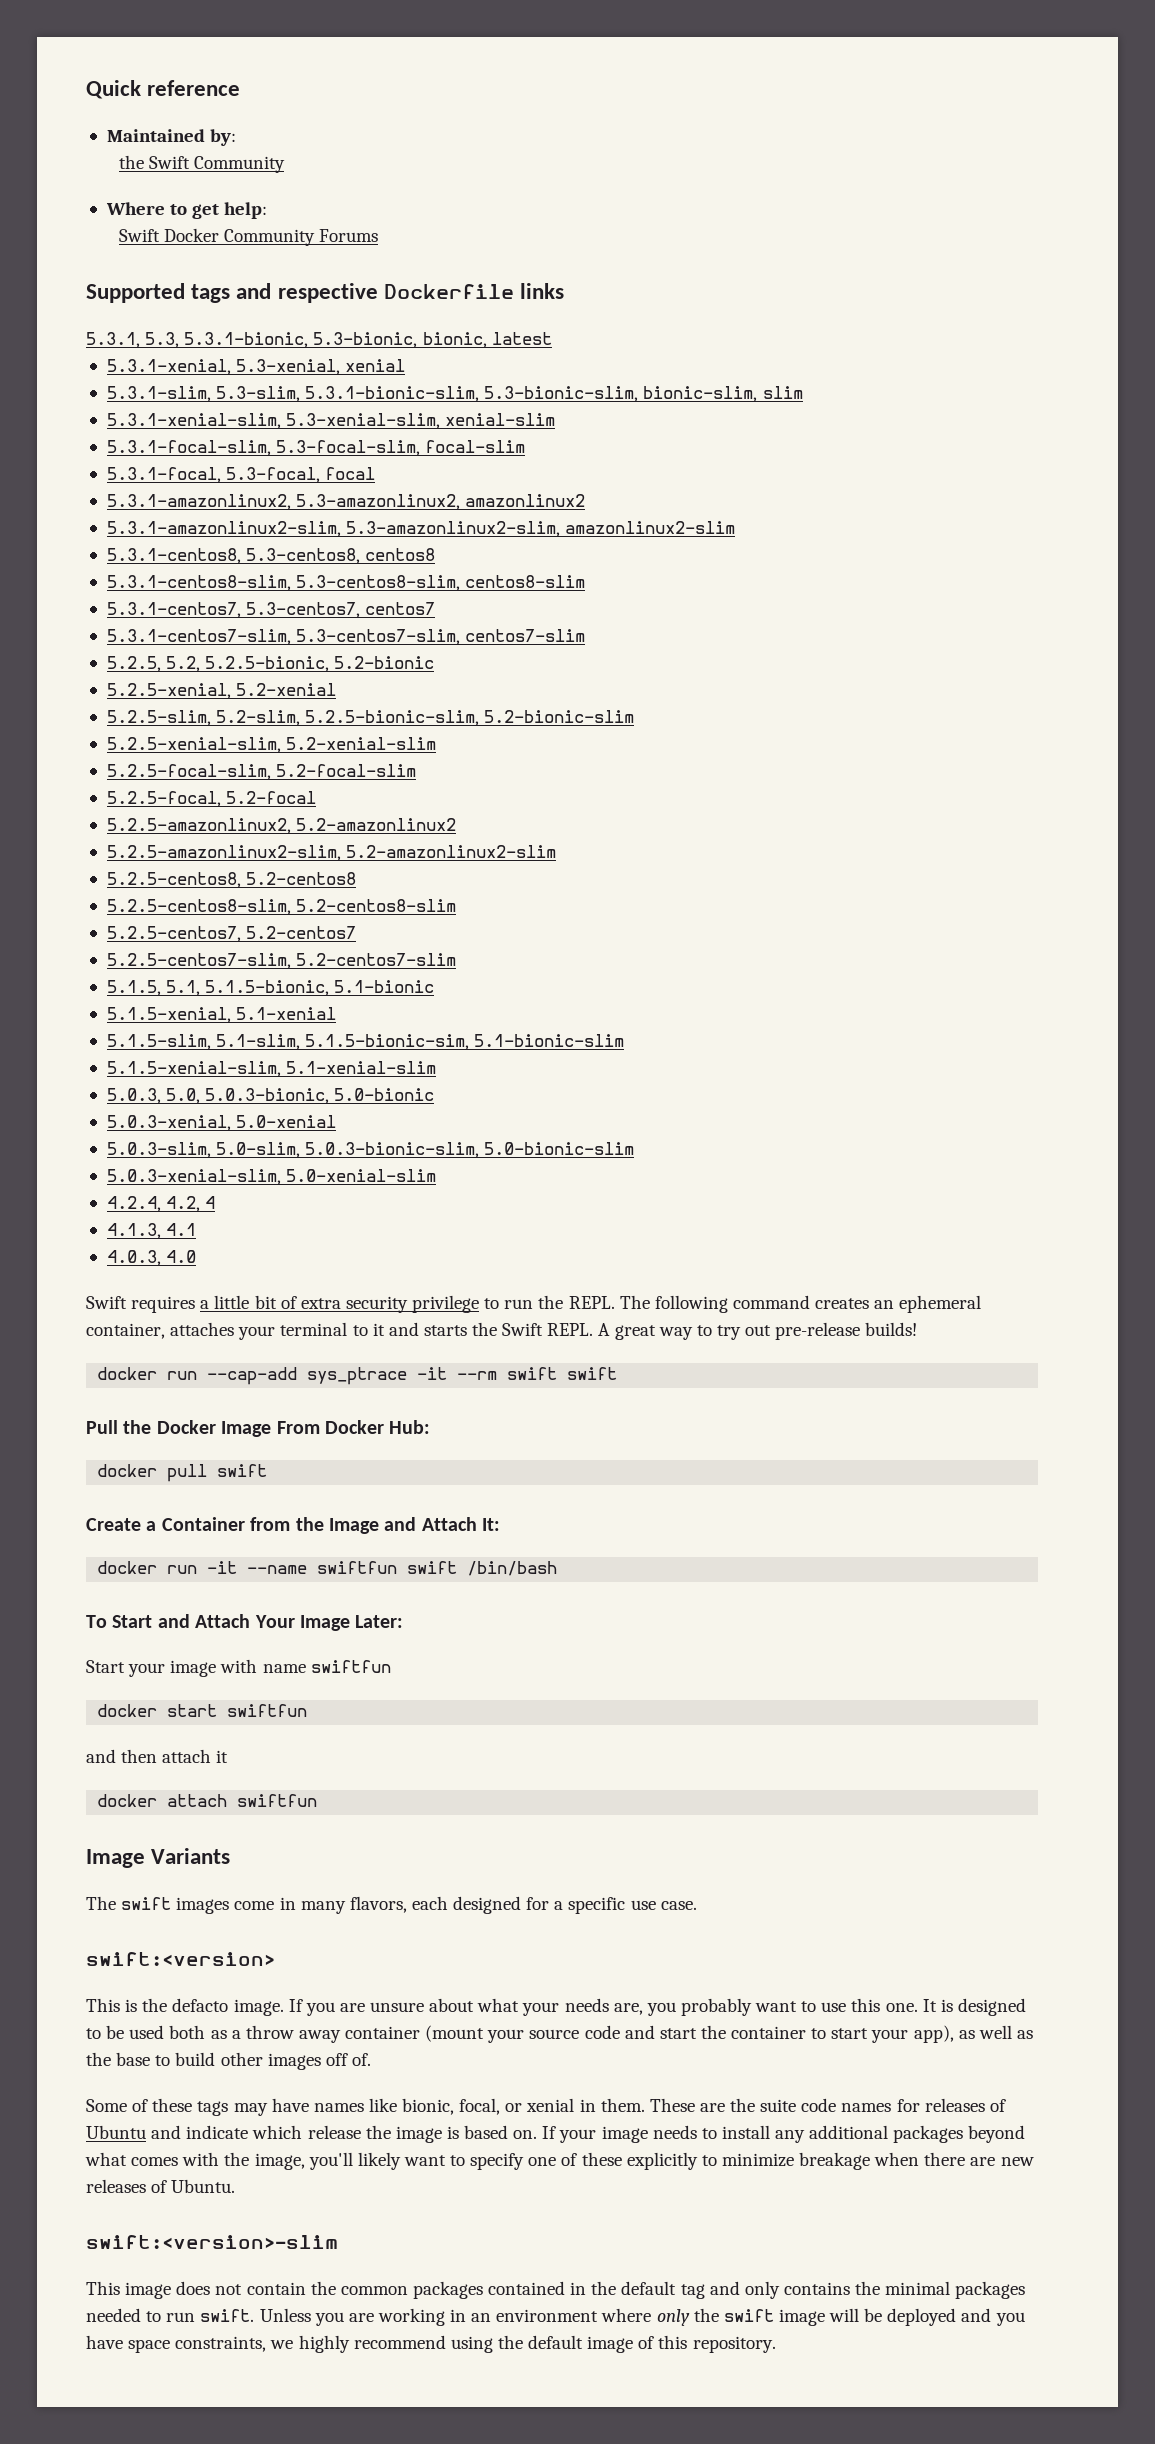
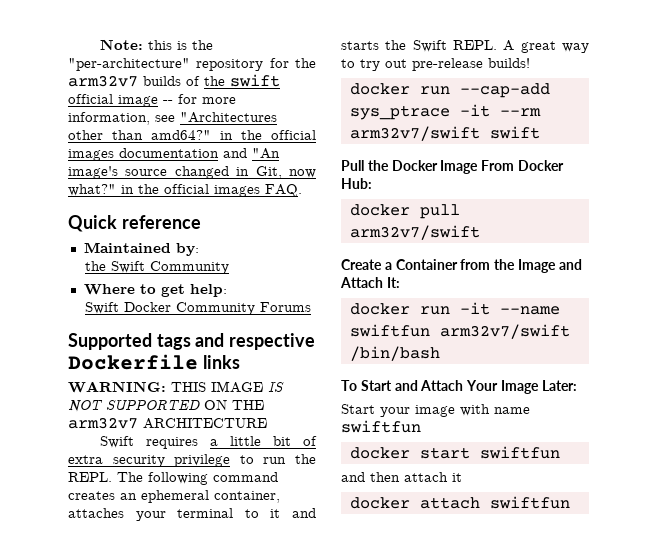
+ Note: this is the "per-architecture" repository for the arm32v7 builds of the swift official image -- for more information, see "Architectures other than amd64?" in the official images documentation and "An image's source changed in Git, now what?" in the official images FAQ.
- 5.3.1, 5.3, 5.3.1-bionic, 5.3-bionic, bionic, latest
- 5.3.1-xenial, 5.3-xenial, xenial
- 5.3.1-slim, 5.3-slim, 5.3.1-bionic-slim, 5.3-bionic-slim, bionic-slim, slim
- 5.3.1-xenial-slim, 5.3-xenial-slim, xenial-slim
- 5.3.1-focal-slim, 5.3-focal-slim, focal-slim
- 5.3.1-focal, 5.3-focal, focal
- 5.3.1-amazonlinux2, 5.3-amazonlinux2, amazonlinux2
- 5.3.1-amazonlinux2-slim, 5.3-amazonlinux2-slim, amazonlinux2-slim
- 5.3.1-centos8, 5.3-centos8, centos8
- 5.3.1-centos8-slim, 5.3-centos8-slim, centos8-slim
- 5.3.1-centos7, 5.3-centos7, centos7
- 5.3.1-centos7-slim, 5.3-centos7-slim, centos7-slim
- 5.2.5, 5.2, 5.2.5-bionic, 5.2-bionic
- 5.2.5-xenial, 5.2-xenial
- 5.2.5-slim, 5.2-slim, 5.2.5-bionic-slim, 5.2-bionic-slim
- 5.2.5-xenial-slim, 5.2-xenial-slim
- 5.2.5-focal-slim, 5.2-focal-slim
- 5.2.5-focal, 5.2-focal
- 5.2.5-amazonlinux2, 5.2-amazonlinux2
- 5.2.5-amazonlinux2-slim, 5.2-amazonlinux2-slim
- 5.2.5-centos8, 5.2-centos8
- 5.2.5-centos8-slim, 5.2-centos8-slim
- 5.2.5-centos7, 5.2-centos7
- 5.2.5-centos7-slim, 5.2-centos7-slim
- 5.1.5, 5.1, 5.1.5-bionic, 5.1-bionic
- 5.1.5-xenial, 5.1-xenial
- 5.1.5-slim, 5.1-slim, 5.1.5-bionic-sim, 5.1-bionic-slim
- 5.1.5-xenial-slim, 5.1-xenial-slim
- 5.0.3, 5.0, 5.0.3-bionic, 5.0-bionic
- 5.0.3-xenial, 5.0-xenial
- 5.0.3-slim, 5.0-slim, 5.0.3-bionic-slim, 5.0-bionic-slim
- 5.0.3-xenial-slim, 5.0-xenial-slim
- 4.2.4, 4.2, 4
- 4.1.3, 4.1
- 4.0.3, 4.0
+ WARNING: THIS IMAGE IS NOT SUPPORTED ON THE arm32v7 ARCHITECTURE
- docker run --cap-add sys_ptrace -it --rm swift swift
+ docker run --cap-add sys_ptrace -it --rm arm32v7/swift swift
- docker pull swift
+ docker pull arm32v7/swift
- docker run -it --name swiftfun swift /bin/bash
+ docker run -it --name swiftfun arm32v7/swift /bin/bash
- Image Variants
- The swift images come in many flavors, each designed for a specific use case.
- swift:<version>
- This is the defacto image. If you are unsure about what your needs are, you probably want to use this one. It is designed to be used both as a throw away container (mount your source code and start the container to start your app), as well as the base to build other images off of.
- Some of these tags may have names like bionic, focal, or xenial in them. These are the suite code names for releases of Ubuntu and indicate which release the image is based on. If your image needs to install any additional packages beyond what comes with the image, you'll likely want to specify one of these explicitly to minimize breakage when there are new releases of Ubuntu.
- swift:<version>-slim
- This image does not contain the common packages contained in the default tag and only contains the minimal packages needed to run swift. Unless you are working in an environment where only the swift image will be deployed and you have space constraints, we highly recommend using the default image of this repository.

